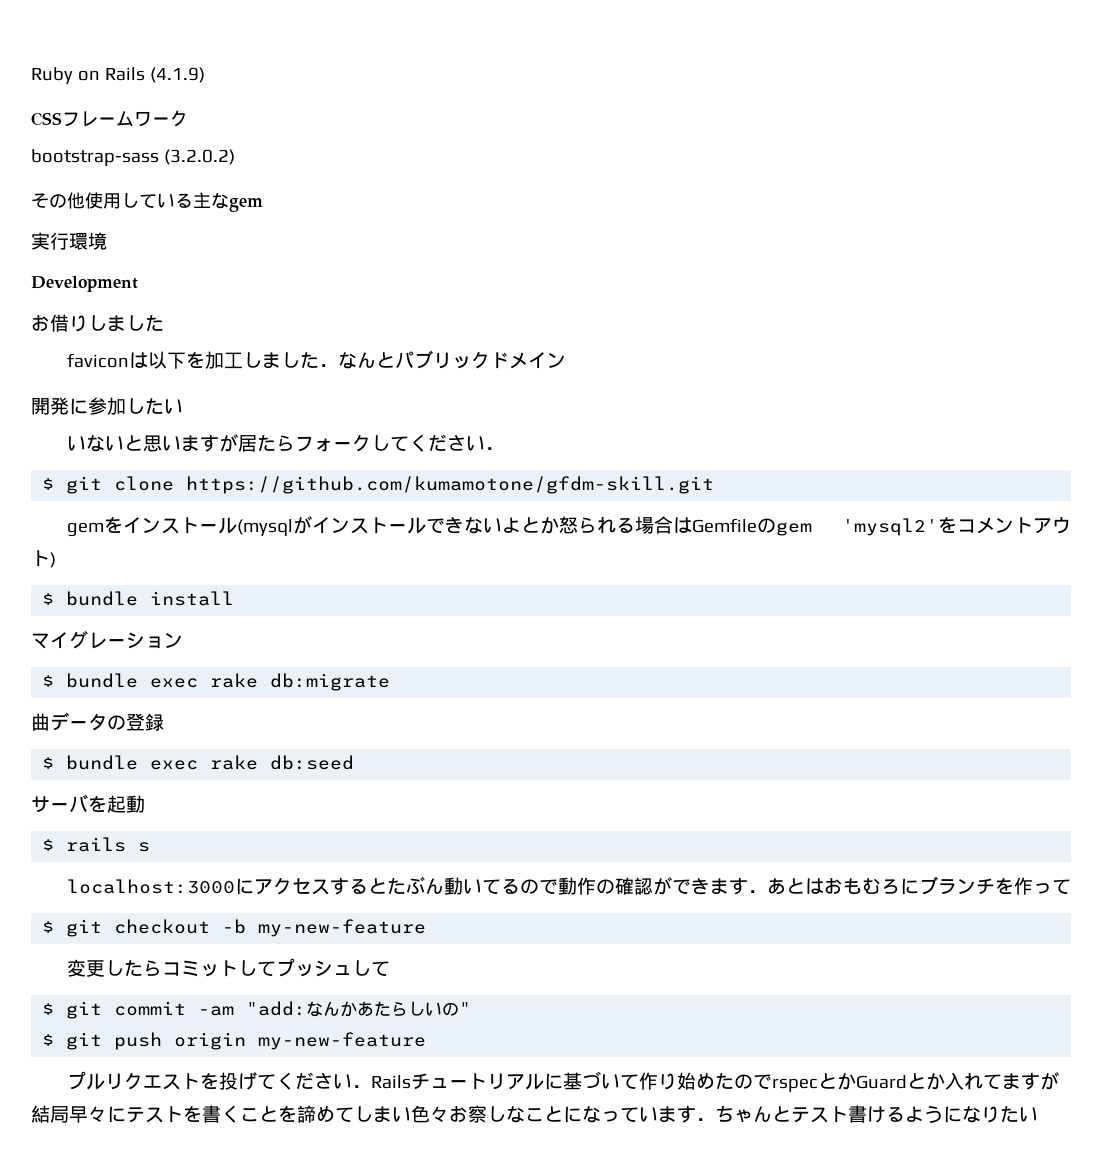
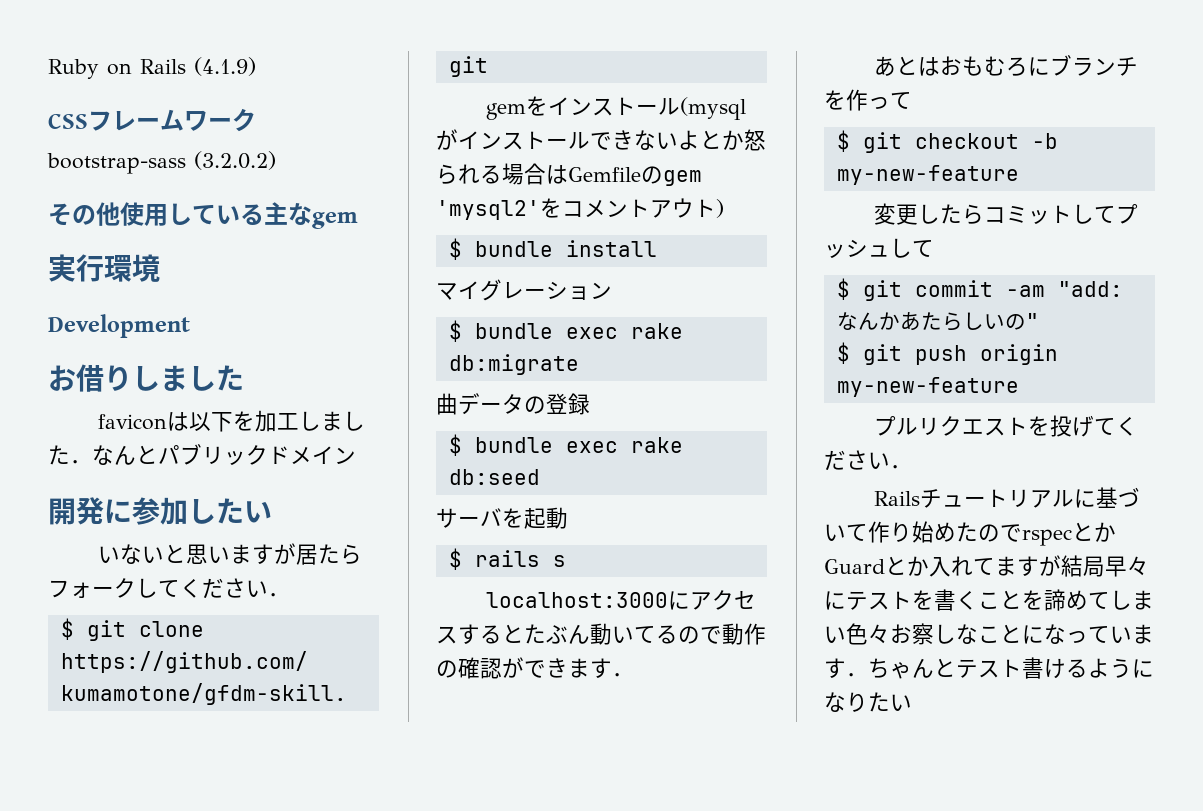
- localhost:3000にアクセスするとたぶん動いてるので動作の確認ができます．あとはおもむろにブランチを作って
+ localhost:3000にアクセスするとたぶん動いてるので動作の確認ができます．
+ あとはおもむろにブランチを作って
- プルリクエストを投げてください．Railsチュートリアルに基づいて作り始めたのでrspecとかGuardとか入れてますが結局早々にテストを書くことを諦めてしまい色々お察しなことになっています．ちゃんとテスト書けるようになりたい
+ プルリクエストを投げてください．
+ Railsチュートリアルに基づいて作り始めたのでrspecとかGuardとか入れてますが結局早々にテストを書くことを諦めてしまい色々お察しなことになっています．ちゃんとテスト書けるようになりたい

